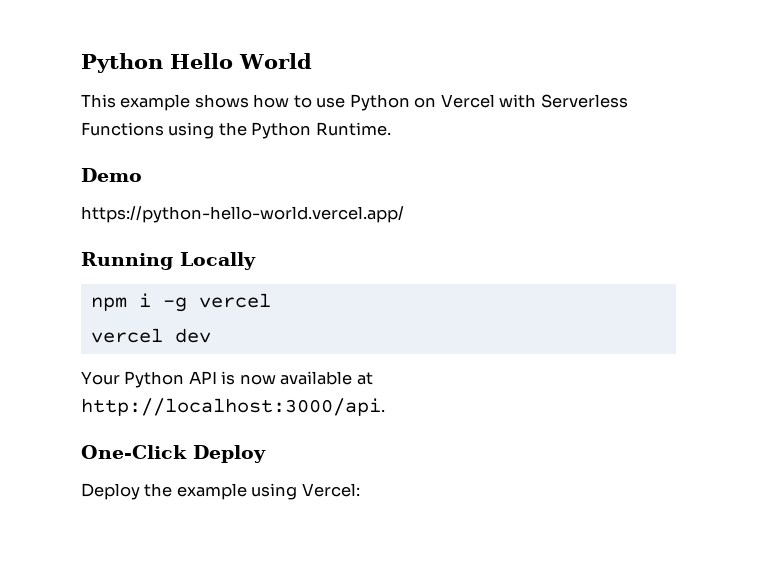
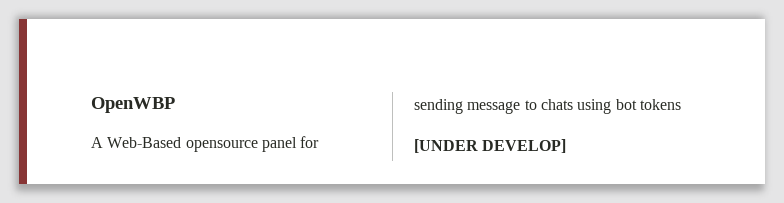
- Python Hello World
- This example shows how to use Python on Vercel with Serverless Functions using the Python Runtime.
- Demo
- https://python-hello-world.vercel.app/
- Running Locally
- npm i -g vercel
- vercel dev
- Your Python API is now available at http://localhost:3000/api.
- One-Click Deploy
- Deploy the example using Vercel:
+ OpenWBP
+ A Web-Based opensource panel for sending message to chats using bot tokens
+ [UNDER DEVELOP]

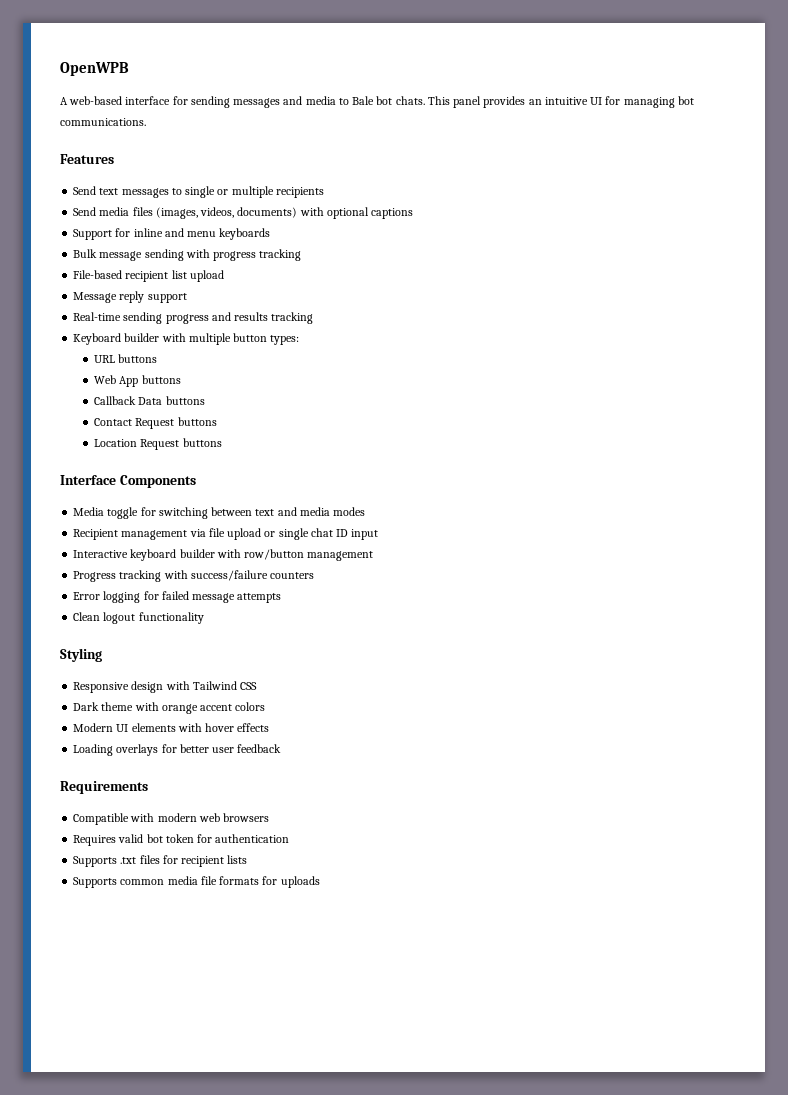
- OpenWBP
+ OpenWPB
- A Web-Based opensource panel for sending message to chats using bot tokens
- [UNDER DEVELOP]
+ A web-based interface for sending messages and media to Bale bot chats. This panel provides an intuitive UI for managing bot communications.
+ Features
+ Send text messages to single or multiple recipients
+ Send media files (images, videos, documents) with optional captions
+ Support for inline and menu keyboards
+ Bulk message sending with progress tracking
+ File-based recipient list upload
+ Message reply support
+ Real-time sending progress and results tracking
+ Keyboard builder with multiple button types:
+ URL buttons
+ Web App buttons
+ Callback Data buttons
+ Contact Request buttons
+ Location Request buttons
+ Interface Components
+ Media toggle for switching between text and media modes
+ Recipient management via file upload or single chat ID input
+ Interactive keyboard builder with row/button management
+ Progress tracking with success/failure counters
+ Error logging for failed message attempts
+ Clean logout functionality
+ Styling
+ Responsive design with Tailwind CSS
+ Dark theme with orange accent colors
+ Modern UI elements with hover effects
+ Loading overlays for better user feedback
+ Requirements
+ Compatible with modern web browsers
+ Requires valid bot token for authentication
+ Supports .txt files for recipient lists
+ Supports common media file formats for uploads

